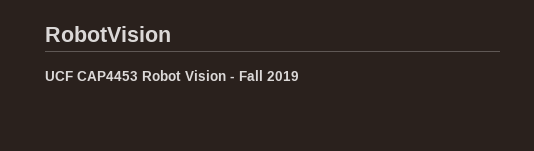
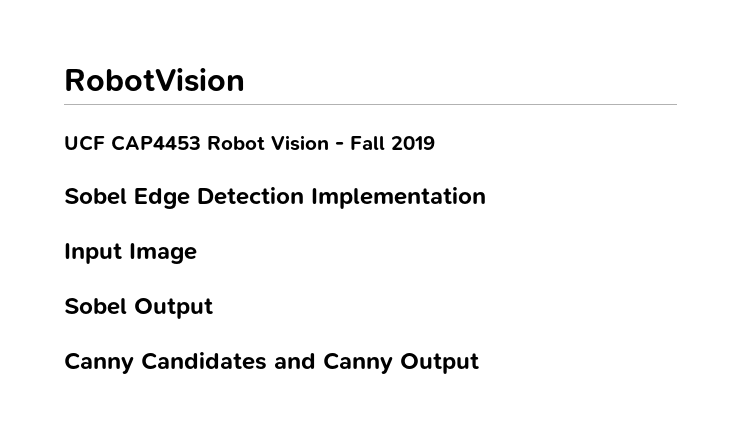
+ Sobel Edge Detection Implementation
+ Input Image
+ Sobel Output
+ Canny Candidates and Canny Output

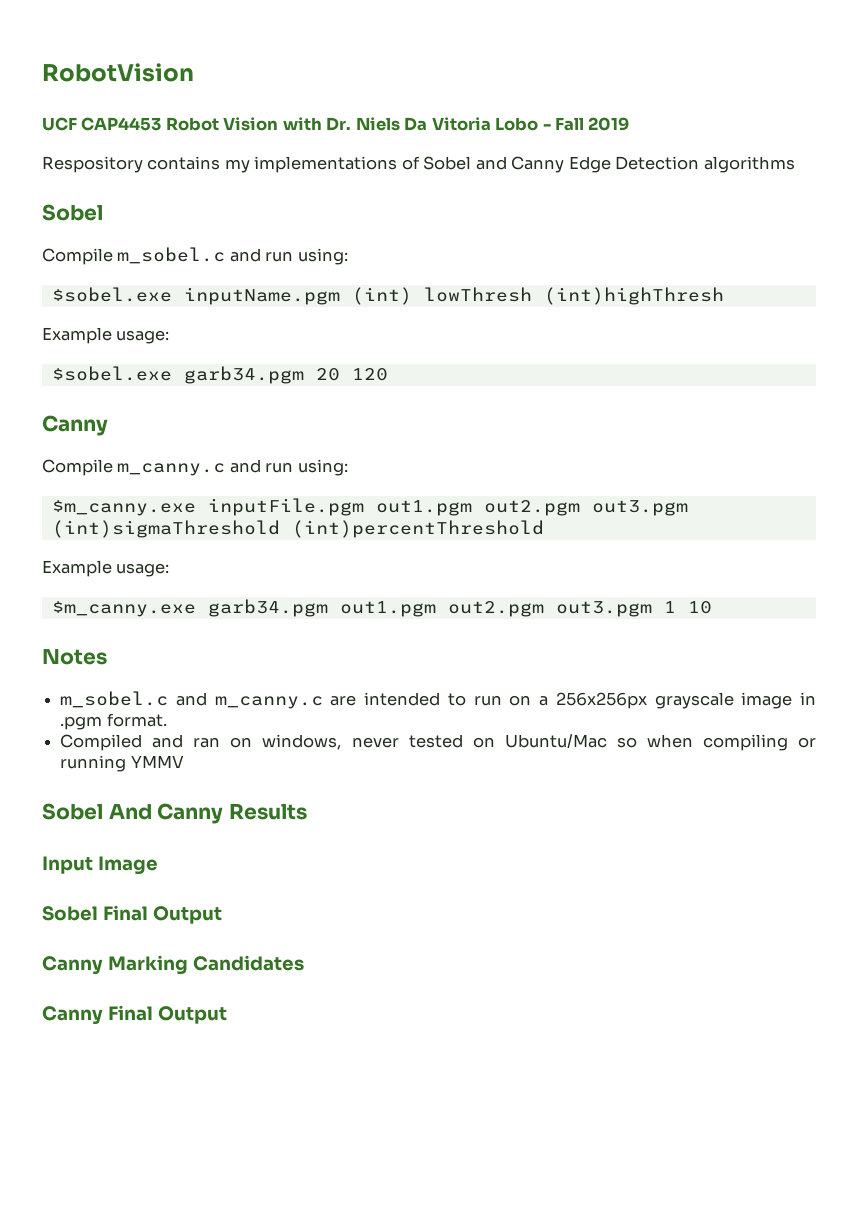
- UCF CAP4453 Robot Vision - Fall 2019
- Sobel Edge Detection Implementation
+ UCF CAP4453 Robot Vision with Dr. Niels Da Vitoria Lobo - Fall 2019
+ Respository contains my implementations of Sobel and Canny Edge Detection algorithms
+ Sobel
+ Compile m_sobel.c and run using:
+ $sobel.exe inputName.pgm (int) lowThresh (int)highThresh
+ Example usage:
+ $sobel.exe garb34.pgm 20 120
+ Canny
+ Compile m_canny.c and run using:
+ $m_canny.exe inputFile.pgm out1.pgm out2.pgm out3.pgm (int)sigmaThreshold (int)percentThreshold
+ Example usage:
+ $m_canny.exe garb34.pgm out1.pgm out2.pgm out3.pgm 1 10
+ Notes
+ m_sobel.c and m_canny.c are intended to run on a 256x256px grayscale image in .pgm format.
+ Compiled and ran on windows, never tested on Ubuntu/Mac so when compiling or running YMMV
+ Sobel And Canny Results
- Sobel Output
+ Sobel Final Output
- Canny Candidates and Canny Output
+ Canny Marking Candidates
+ Canny Final Output

